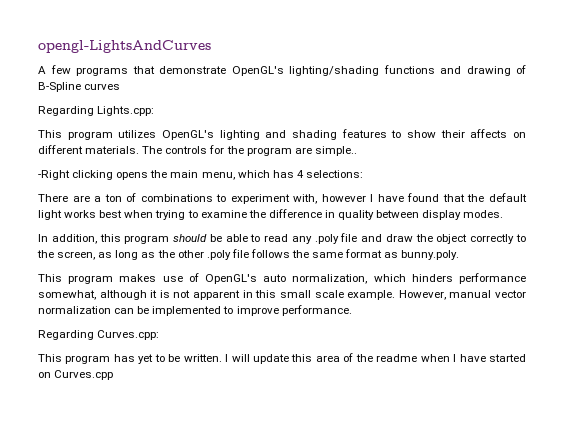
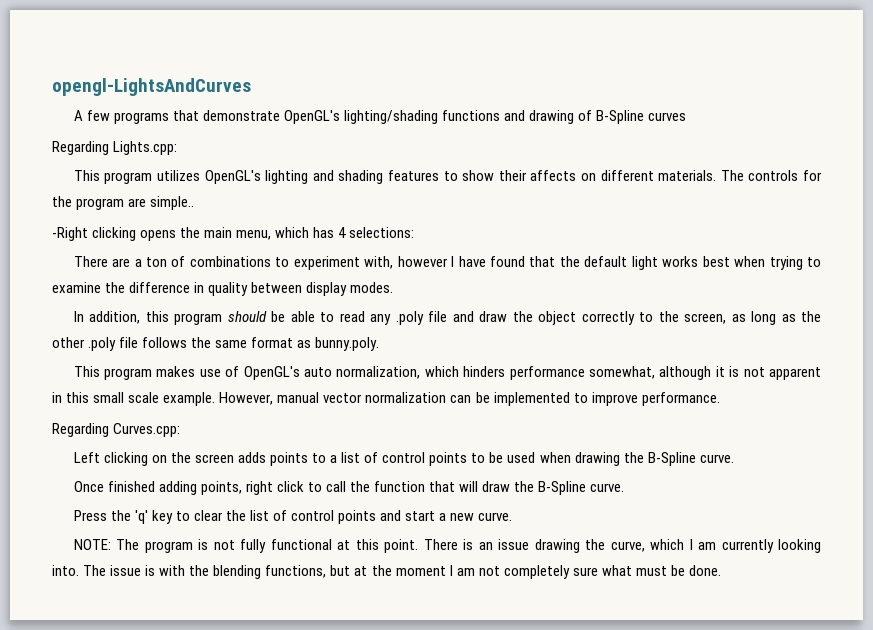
- This program has yet to be written. I will update this area of the readme when I have started on Curves.cpp
+ Left clicking on the screen adds points to a list of control points to be used when drawing the B-Spline curve.
+ Once finished adding points, right click to call the function that will draw the B-Spline curve.
+ Press the 'q' key to clear the list of control points and start a new curve.
+ NOTE: The program is not fully functional at this point. There is an issue drawing the curve, which I am currently looking into. The issue is with the blending functions, but at the moment I am not completely sure what must be done.

